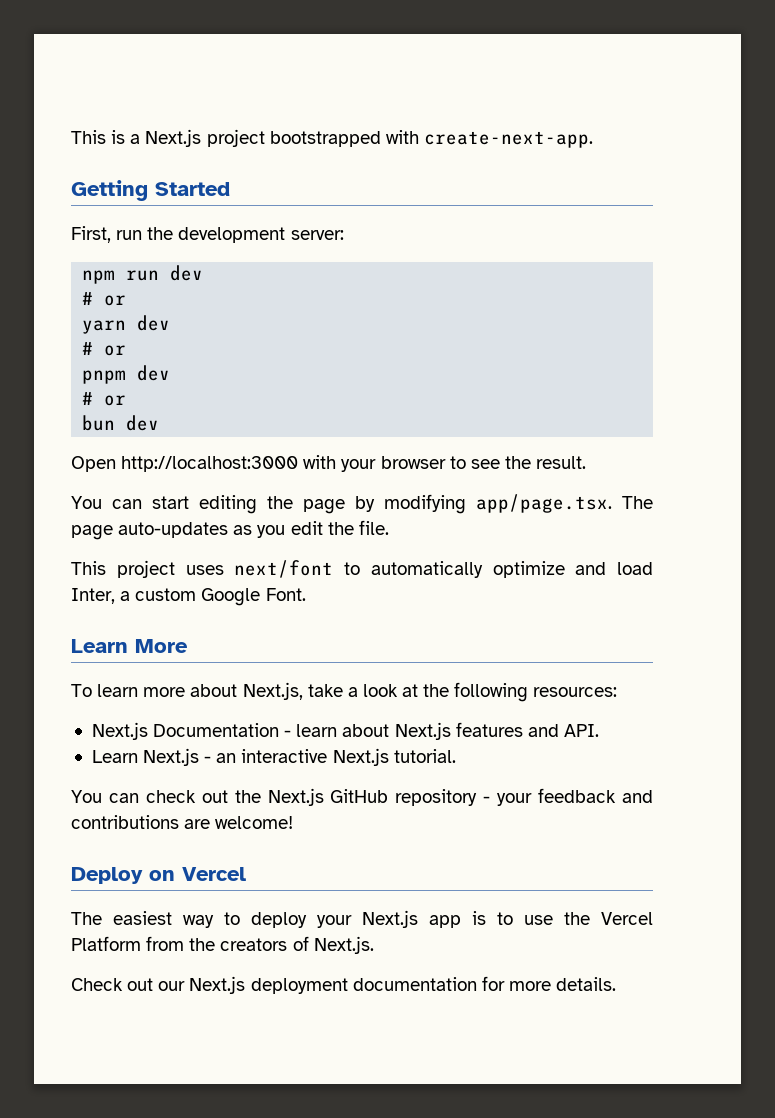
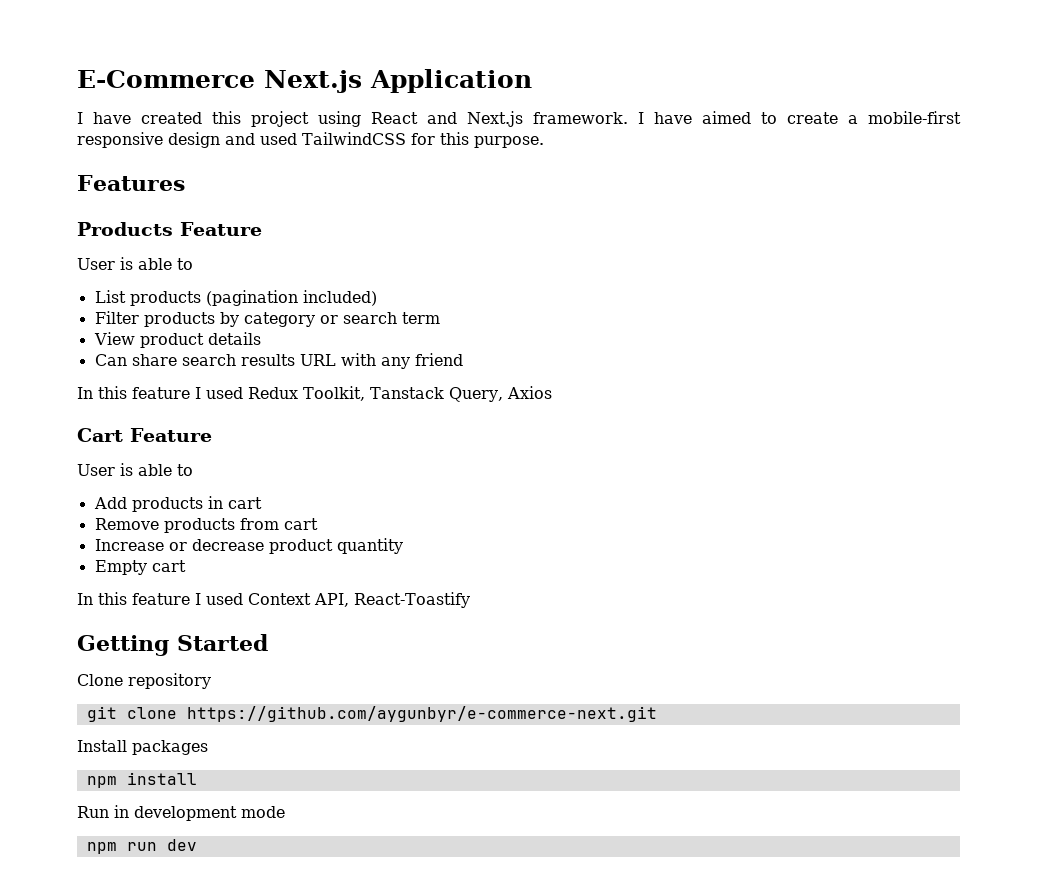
- This is a Next.js project bootstrapped with create-next-app.
+ E-Commerce Next.js Application
+ I have created this project using React and Next.js framework. I have aimed to create a mobile-first responsive design and used TailwindCSS for this purpose.
+ Features
+ Products Feature
+ User is able to
+ List products (pagination included)
+ Filter products by category or search term
+ View product details
+ Can share search results URL with any friend
+ In this feature I used Redux Toolkit, Tanstack Query, Axios
+ Cart Feature
+ User is able to
+ Add products in cart
+ Remove products from cart
+ Increase or decrease product quantity
+ Empty cart
+ In this feature I used Context API, React-Toastify
  Getting Started
- First, run the development server:
+ Clone repository
+ git clone https://github.com/aygunbyr/e-commerce-next.git
+ Install packages
+ npm install
+ Run in development mode
  npm run dev
- # or
- yarn dev
- # or
- pnpm dev
- # or
- bun dev
- Open http://localhost:3000 with your browser to see the result.
- You can start editing the page by modifying app/page.tsx. The page auto-updates as you edit the file.
- This project uses next/font to automatically optimize and load Inter, a custom Google Font.
- Learn More
- To learn more about Next.js, take a look at the following resources:
- Next.js Documentation - learn about Next.js features and API.
- Learn Next.js - an interactive Next.js tutorial.
- You can check out the Next.js GitHub repository - your feedback and contributions are welcome!
- Deploy on Vercel
- The easiest way to deploy your Next.js app is to use the Vercel Platform from the creators of Next.js.
- Check out our Next.js deployment documentation for more details.

